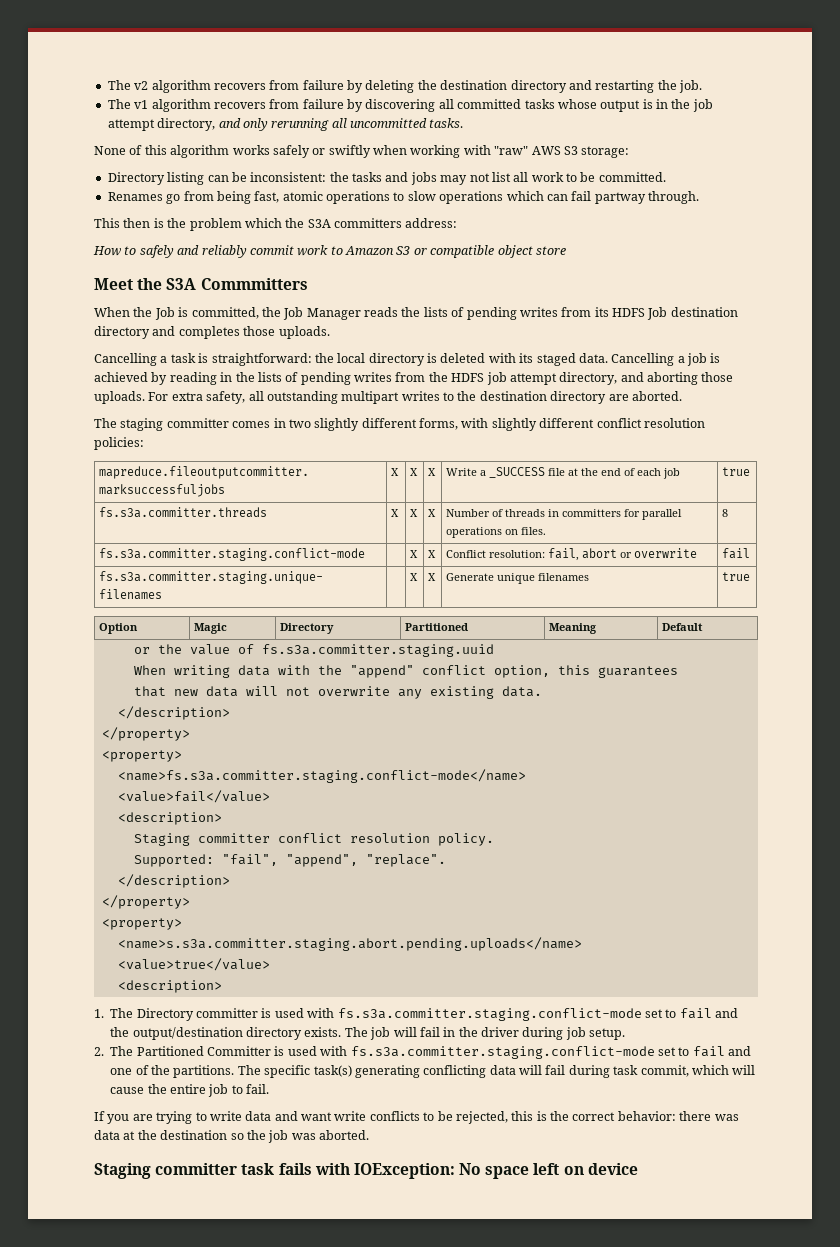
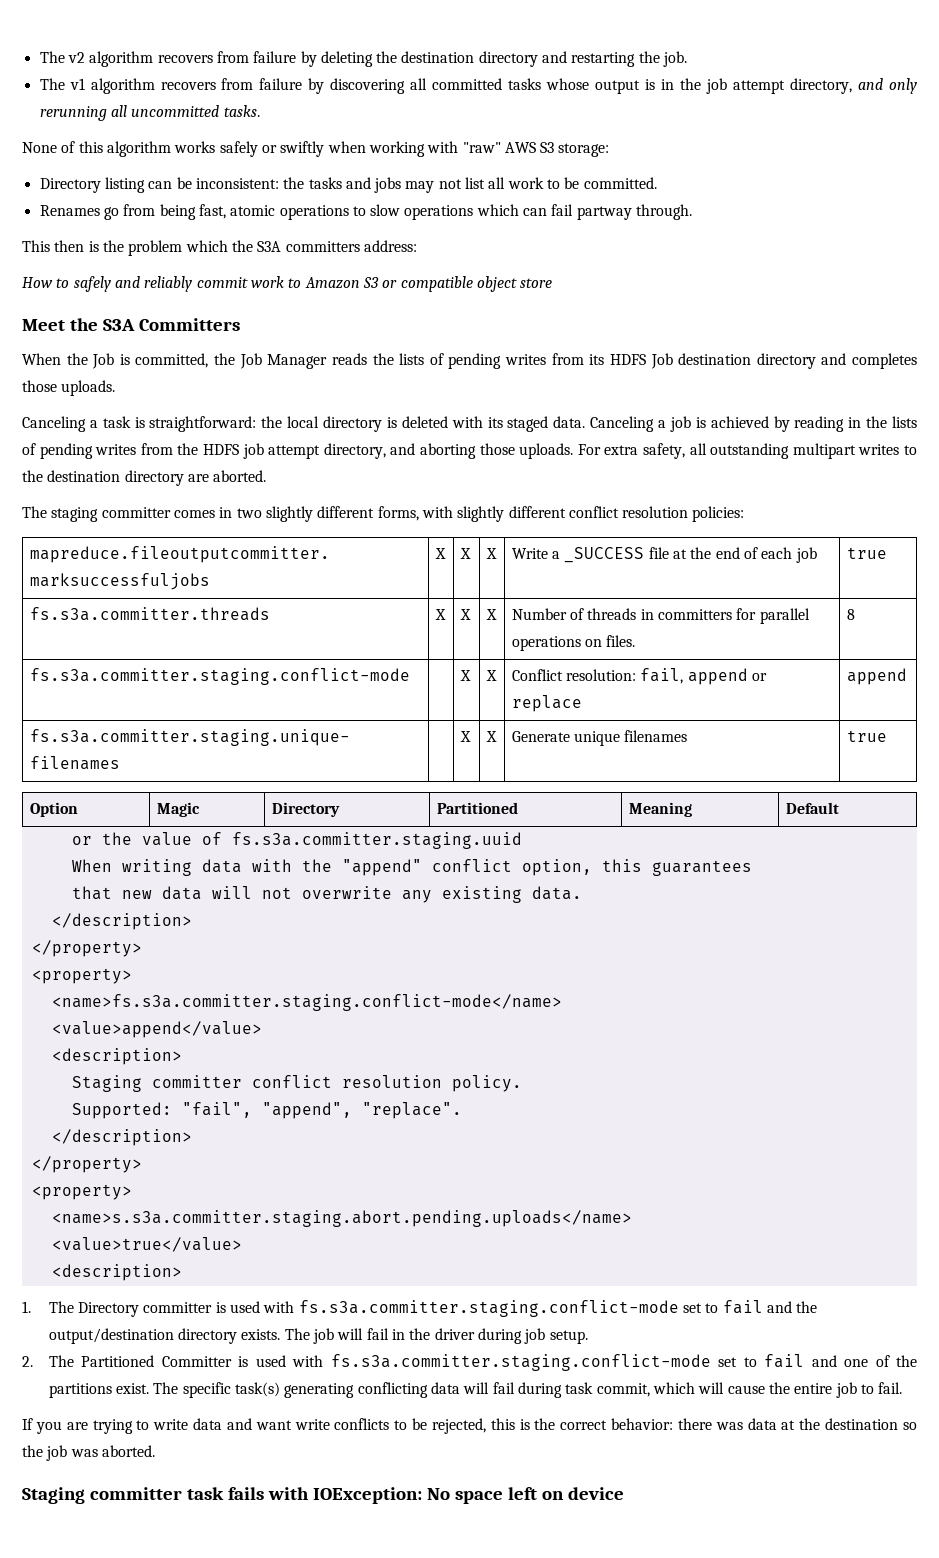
- Meet the S3A Commmitters
+ Meet the S3A Committers
- Cancelling a task is straightforward: the local directory is deleted with its staged data.
+ Canceling a task is straightforward: the local directory is deleted with its staged data.
- Cancelling a job is achieved by reading in the lists of pending writes from the HDFS job attempt directory, and aborting those uploads.
+ Canceling a job is achieved by reading in the lists of pending writes from the HDFS job attempt directory, and aborting those uploads.
- fs.s3a.committer.staging.conflict-mode | | X | X | Conflict resolution: fail, abort or overwrite | fail
+ fs.s3a.committer.staging.conflict-mode | | X | X | Conflict resolution: fail, append or replace | append
- <value>fail</value>
+ <value>append</value>
- 2. The Partitioned Committer is used with fs.s3a.committer.staging.conflict-mode set to fail and one of the partitions.
+ 2. The Partitioned Committer is used with fs.s3a.committer.staging.conflict-mode set to fail and one of the partitions exist.

